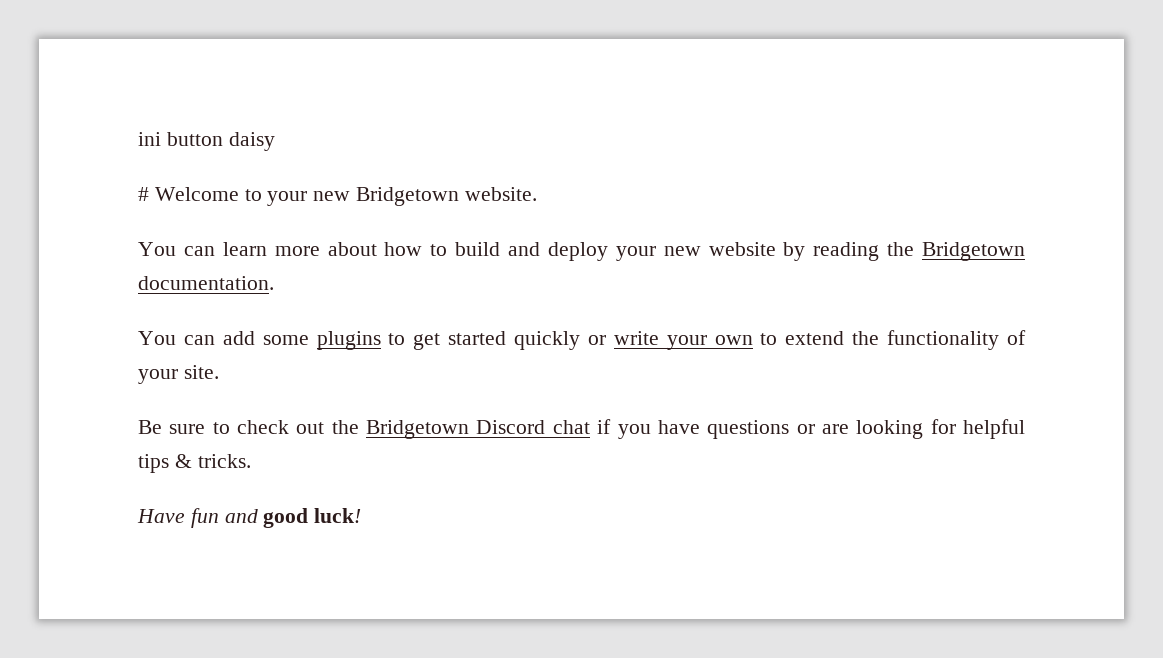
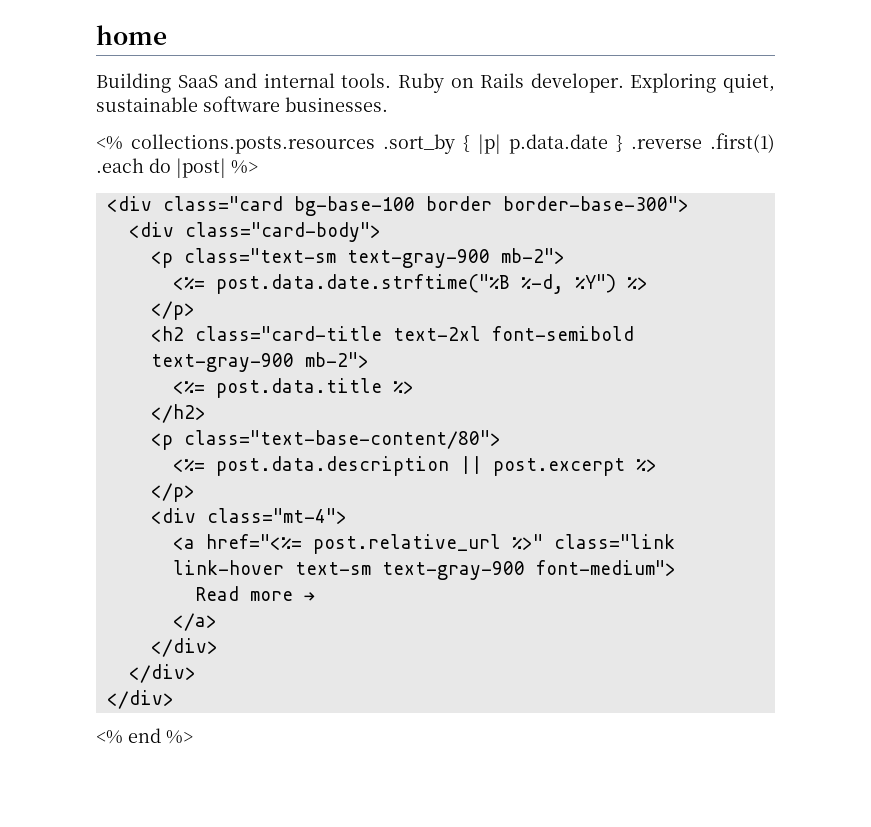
- ini button daisy
- # Welcome to your new Bridgetown website.
- You can learn more about how to build and deploy your new website by reading the Bridgetown documentation.
- You can add some plugins to get started quickly or write your own to extend the functionality of your site.
- Be sure to check out the Bridgetown Discord chat if you have questions or are looking for helpful tips & tricks.
- Have fun and good luck!
+ home
+ Building SaaS and internal tools. Ruby on Rails developer. Exploring quiet, sustainable software businesses.
+ <% collections.posts.resources .sort_by { |p| p.data.date } .reverse .first(1) .each do |post| %>
+ <div class="card bg-base-100 border border-base-300">
+ <div class="card-body">
+ <p class="text-sm text-gray-900 mb-2">
+ <%= post.data.date.strftime("%B %-d, %Y") %>
+ </p>
+ <h2 class="card-title text-2xl font-semibold text-gray-900 mb-2">
+ <%= post.data.title %>
+ </h2>
+ <p class="text-base-content/80">
+ <%= post.data.description || post.excerpt %>
+ </p>
+ <div class="mt-4">
+ <a href="<%= post.relative_url %>" class="link link-hover text-sm text-gray-900 font-medium">
+ Read more →
+ </a>
+ </div>
+ </div>
+ </div>
+ <% end %>

